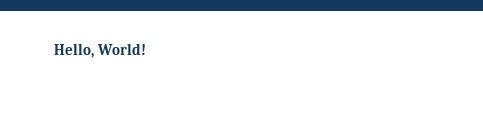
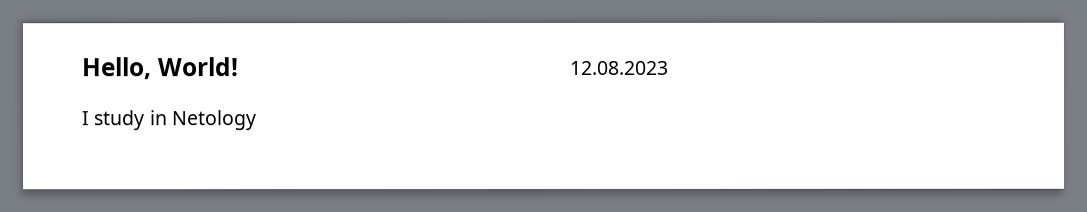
+ I study in Netology
+ 12.08.2023

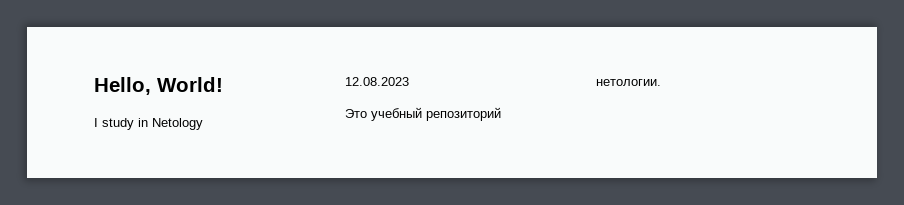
+ Это учебный репозиторий нетологии.

